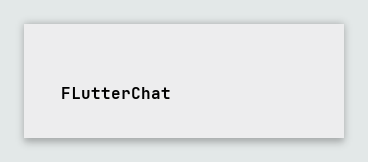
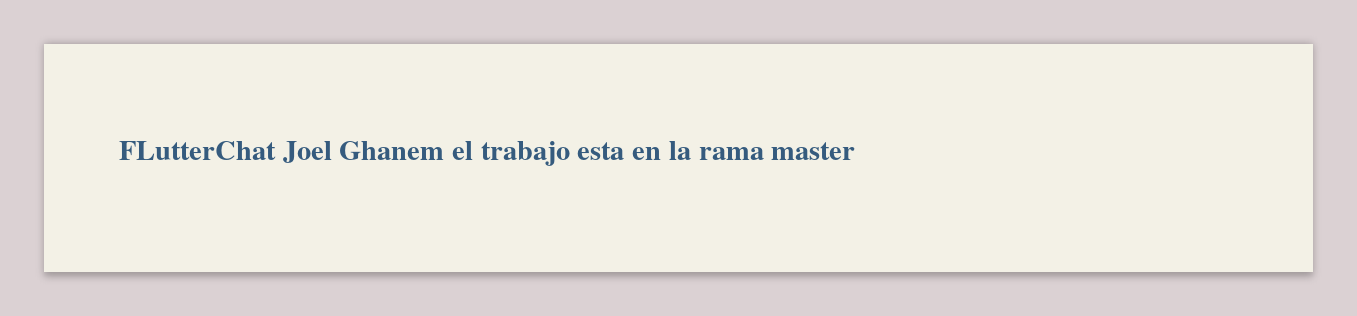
- FLutterChat
+ FLutterChat Joel Ghanem el trabajo esta en la rama master

